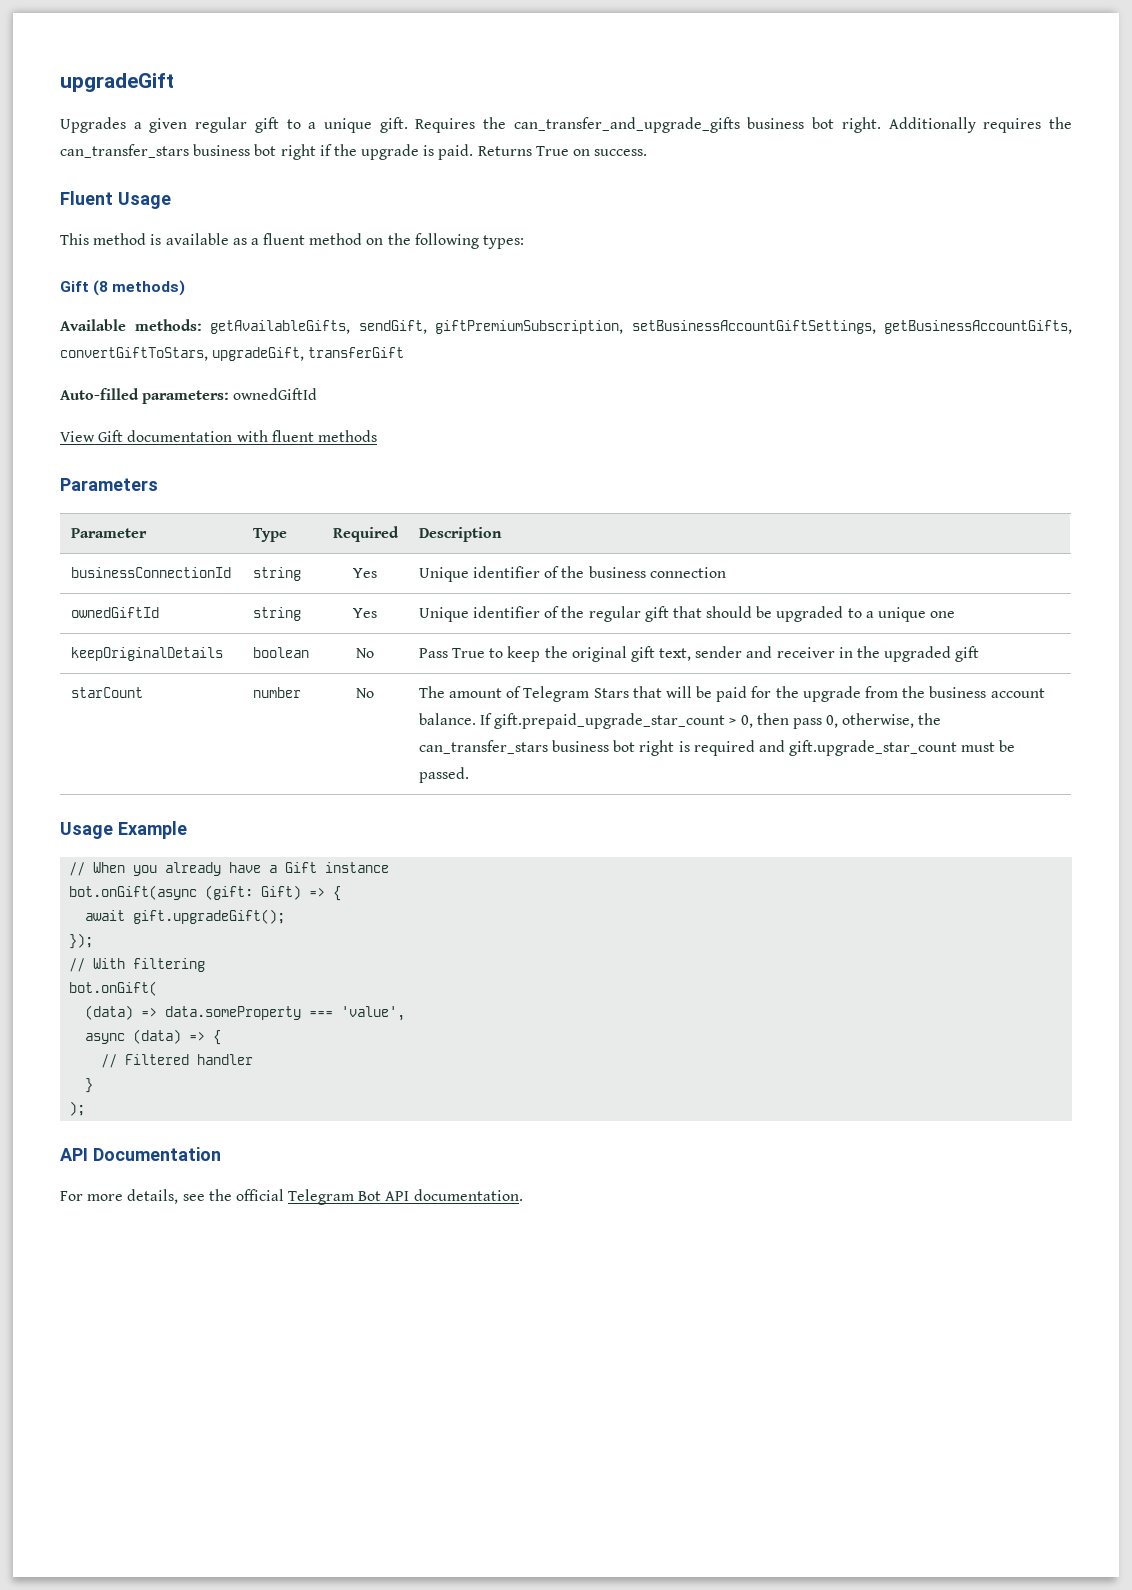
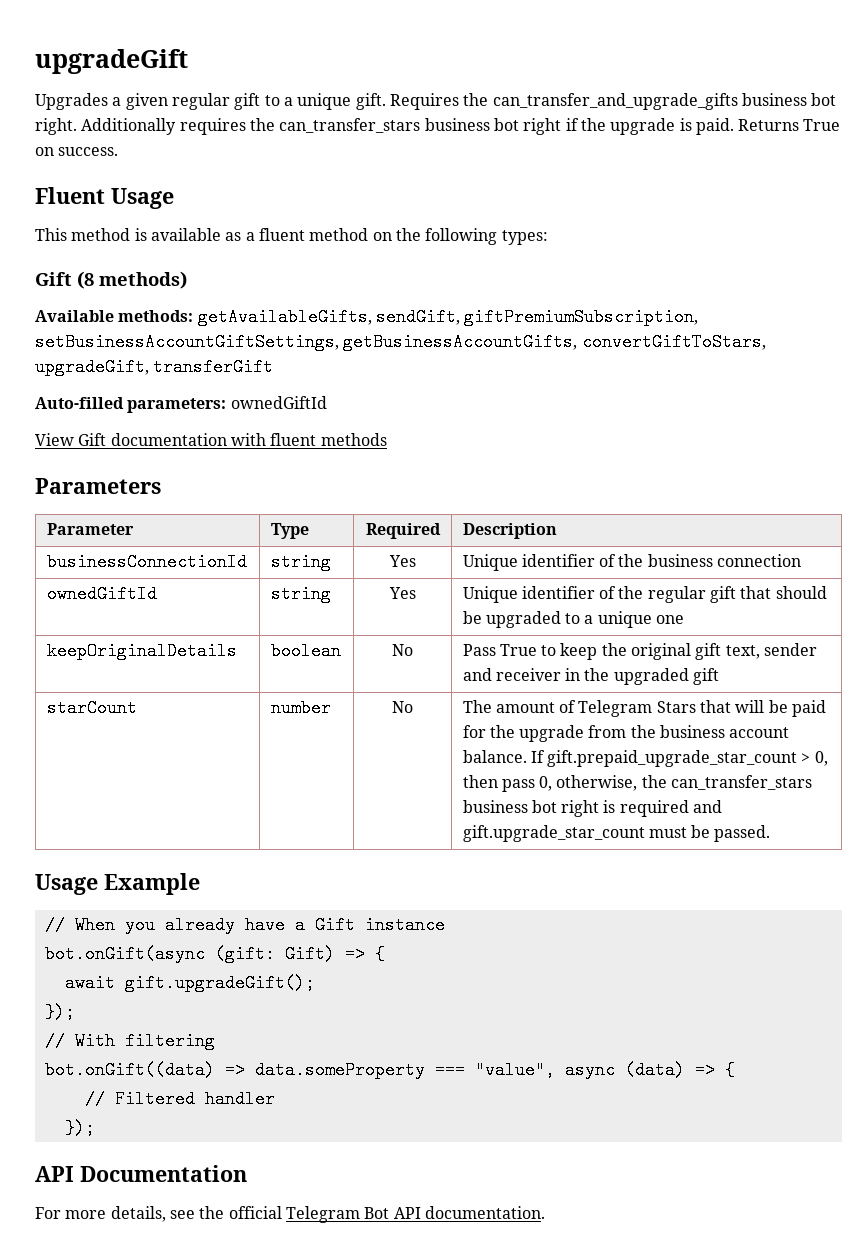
- bot.onGift(
- (data) => data.someProperty === 'value',
- async (data) => {
+ bot.onGift((data) => data.someProperty === "value", async (data) => {
  // Filtered handler
- }
- );
+ });

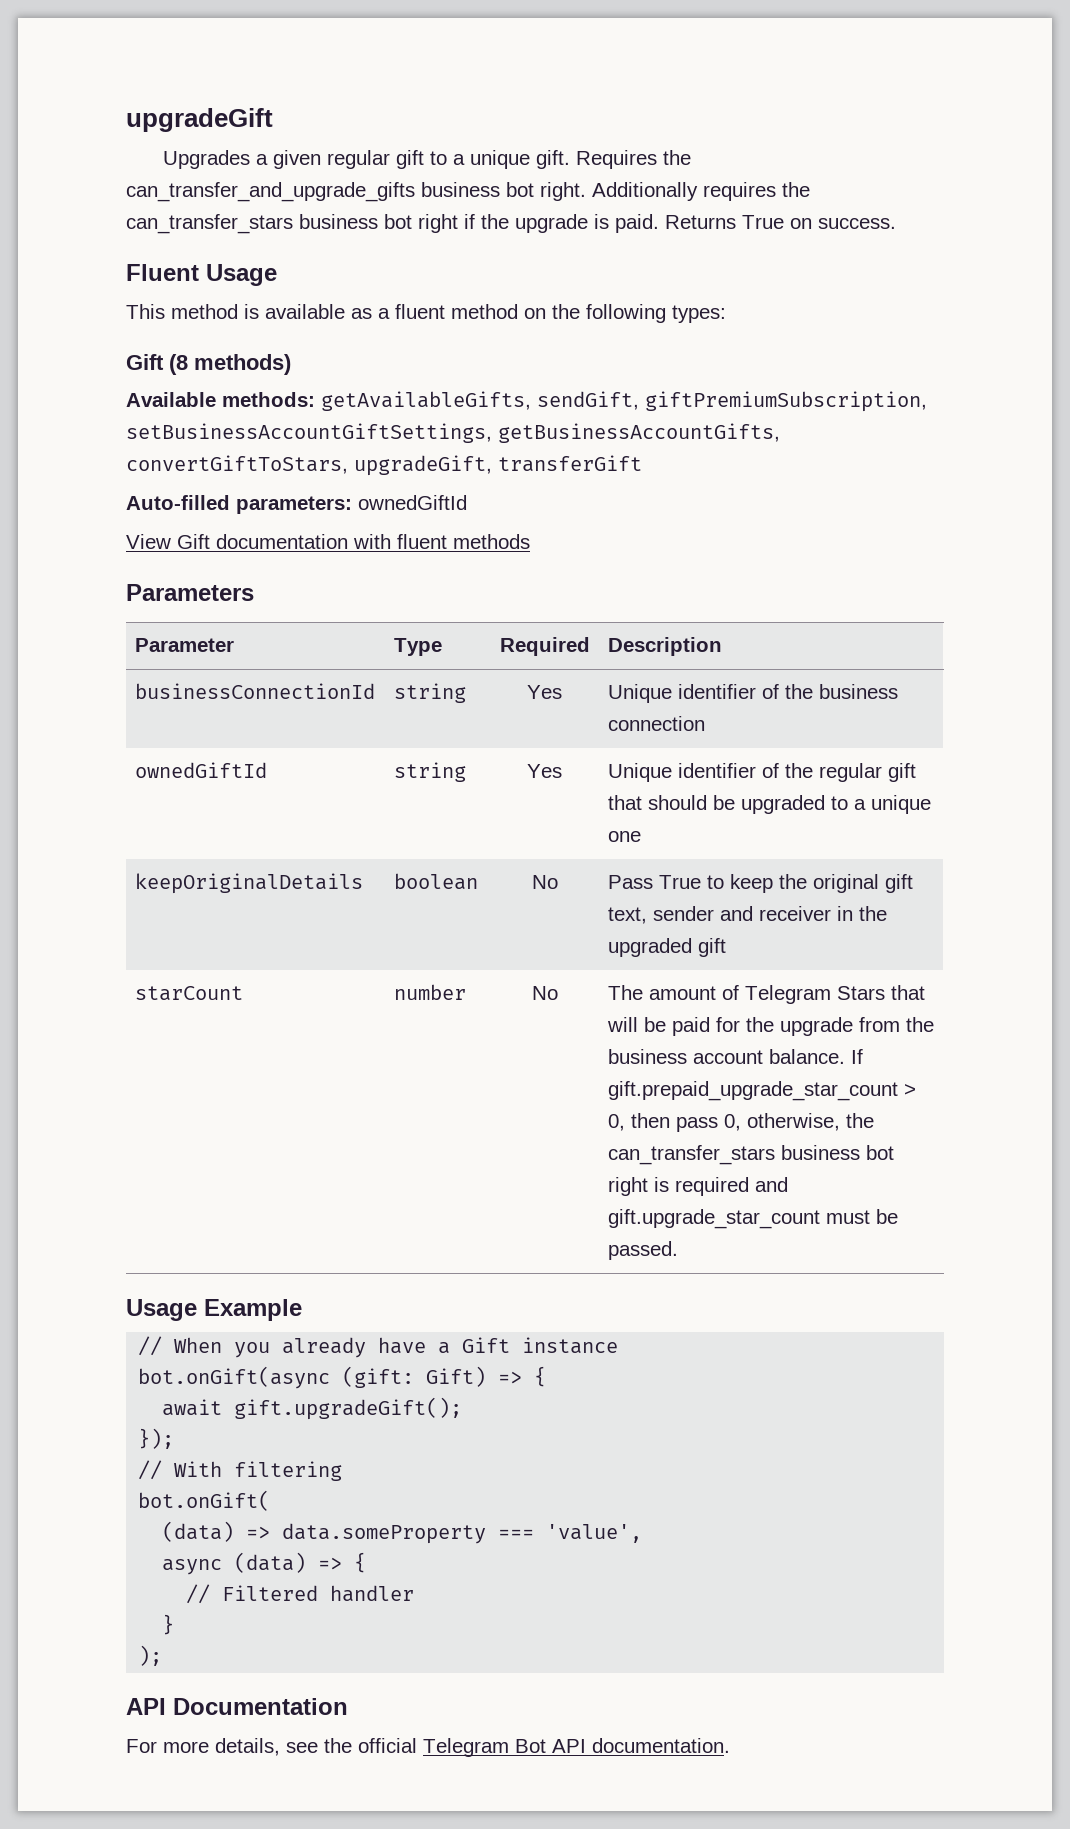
- bot.onGift((data) => data.someProperty === "value", async (data) => {
+ bot.onGift(
+ (data) => data.someProperty === 'value',
+ async (data) => {
  // Filtered handler
- });
+ }
+ );

